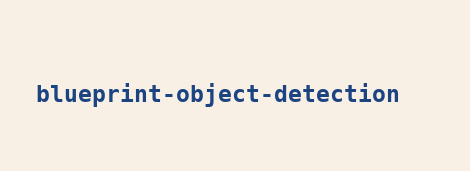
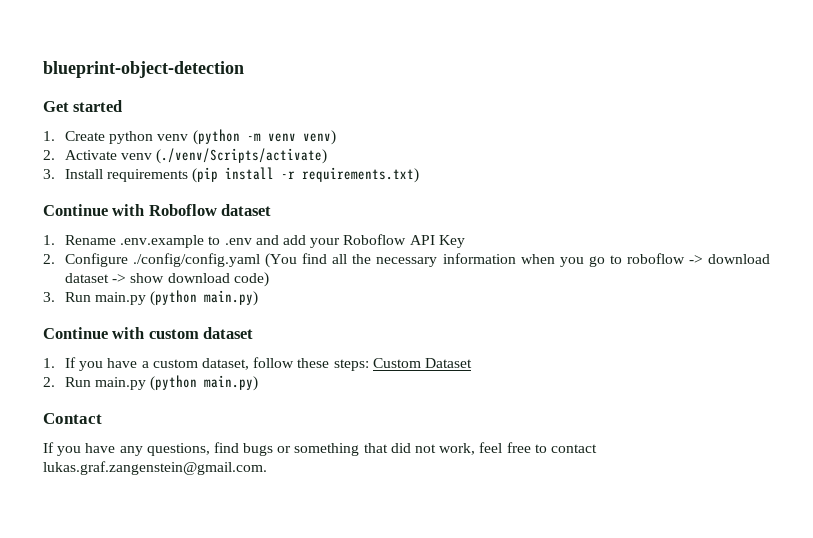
+ Get started
+ 1. Create python venv (python -m venv venv)
+ 2. Activate venv (./venv/Scripts/activate)
+ 3. Install requirements (pip install -r requirements.txt)
+ Continue with Roboflow dataset
+ 1. Rename .env.example to .env and add your Roboflow API Key
+ 2. Configure ./config/config.yaml (You find all the necessary information when you go to roboflow -> download dataset -> show download code)
+ 3. Run main.py (python main.py)
+ Continue with custom dataset
+ 1. If you have a custom dataset, follow these steps: Custom Dataset
+ 2. Run main.py (python main.py)
+ Contact
+ If you have any questions, find bugs or something that did not work, feel free to contact lukas.graf.zangenstein@gmail.com.

